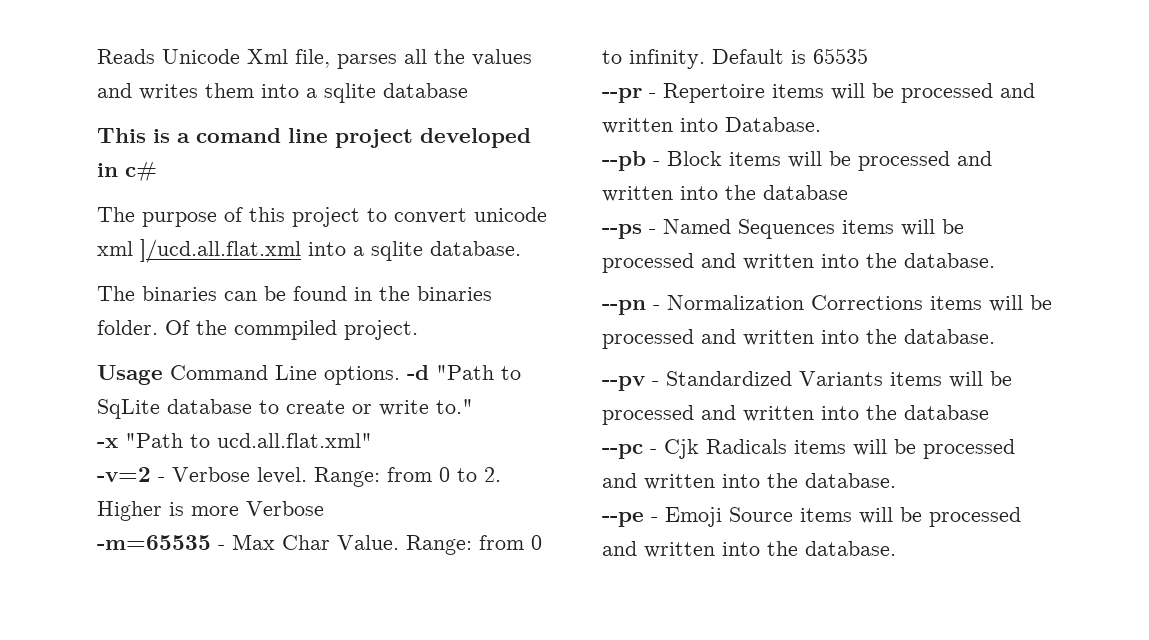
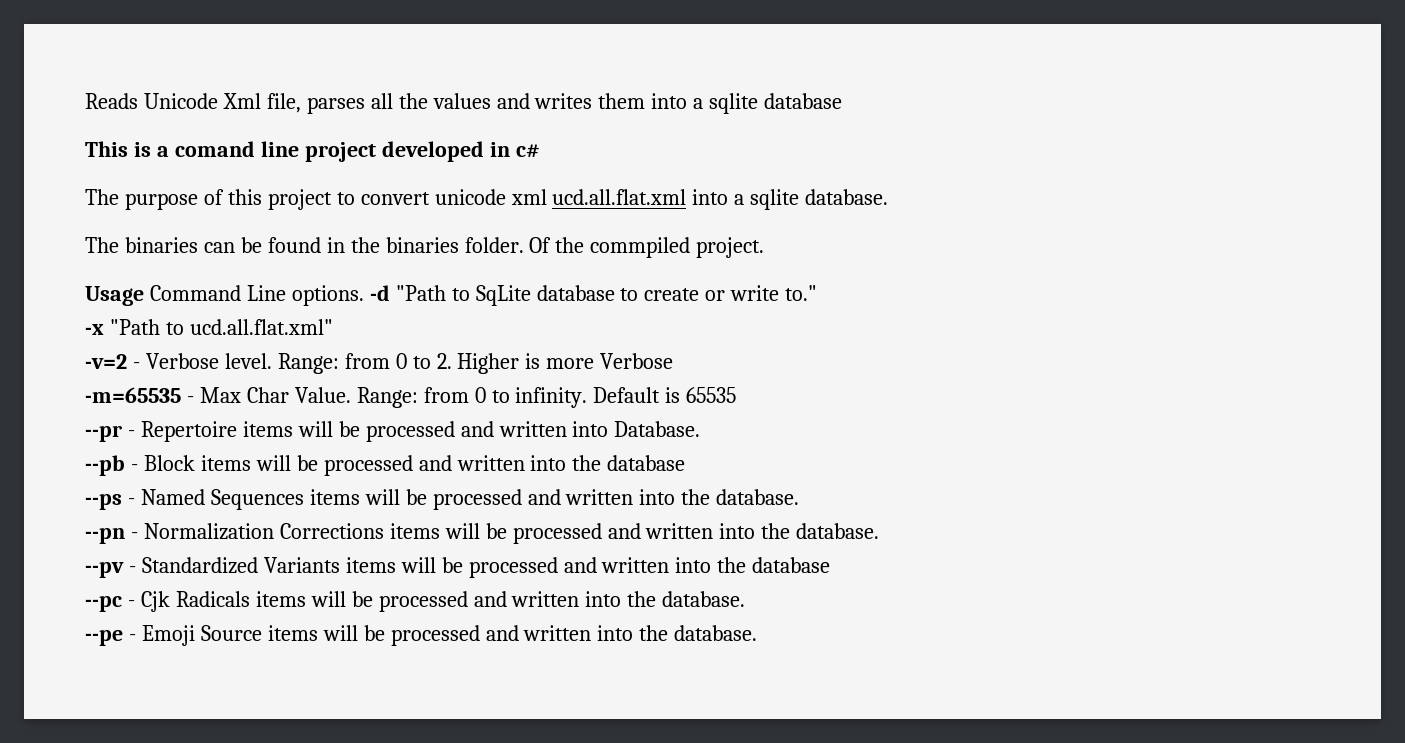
- The purpose of this project to convert unicode xml ]/ucd.all.flat.xml into a sqlite database.
+ The purpose of this project to convert unicode xml ucd.all.flat.xml into a sqlite database.

